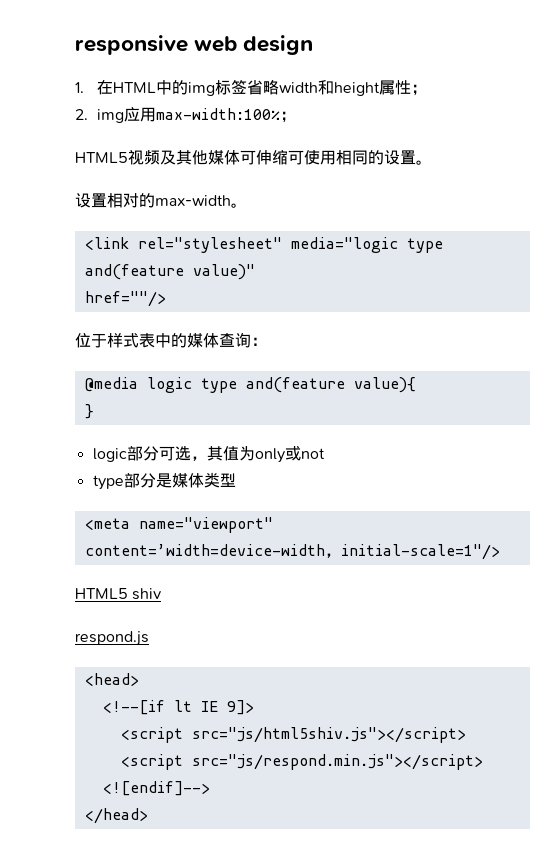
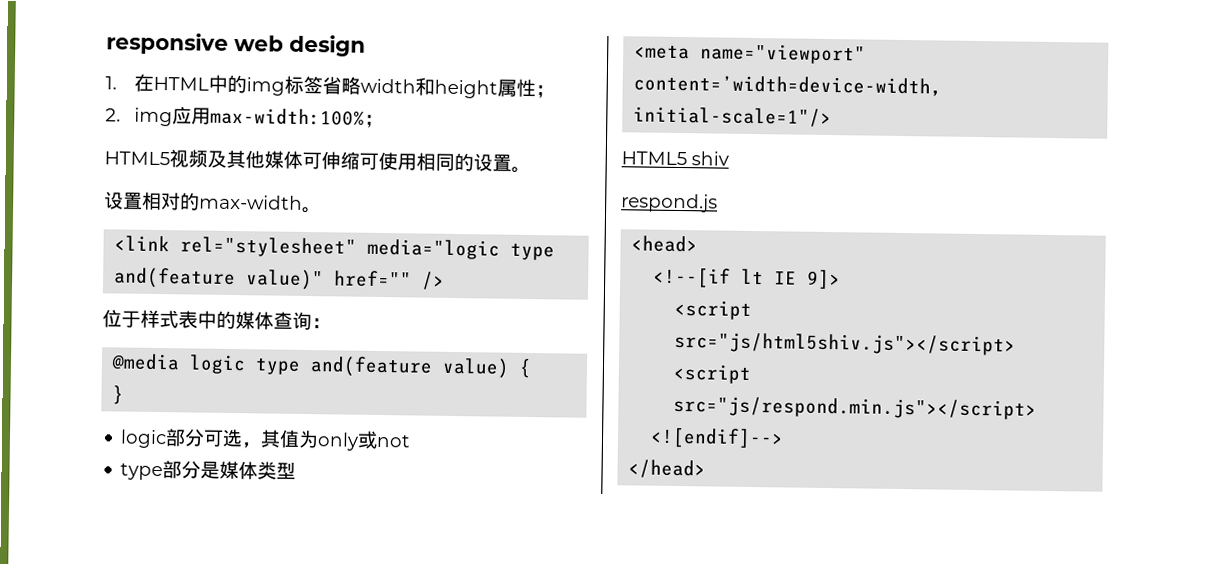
- <link rel="stylesheet" media="logic type and(feature value)"
- href=""/>
+ <link rel="stylesheet" media="logic type and(feature value)" href="" />
- @media logic type and(feature value){
+ @media logic type and(feature value) {

